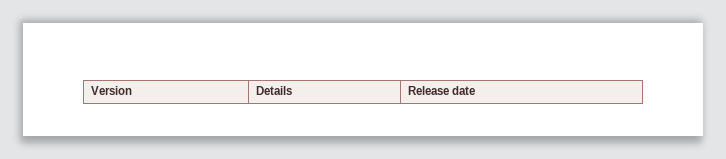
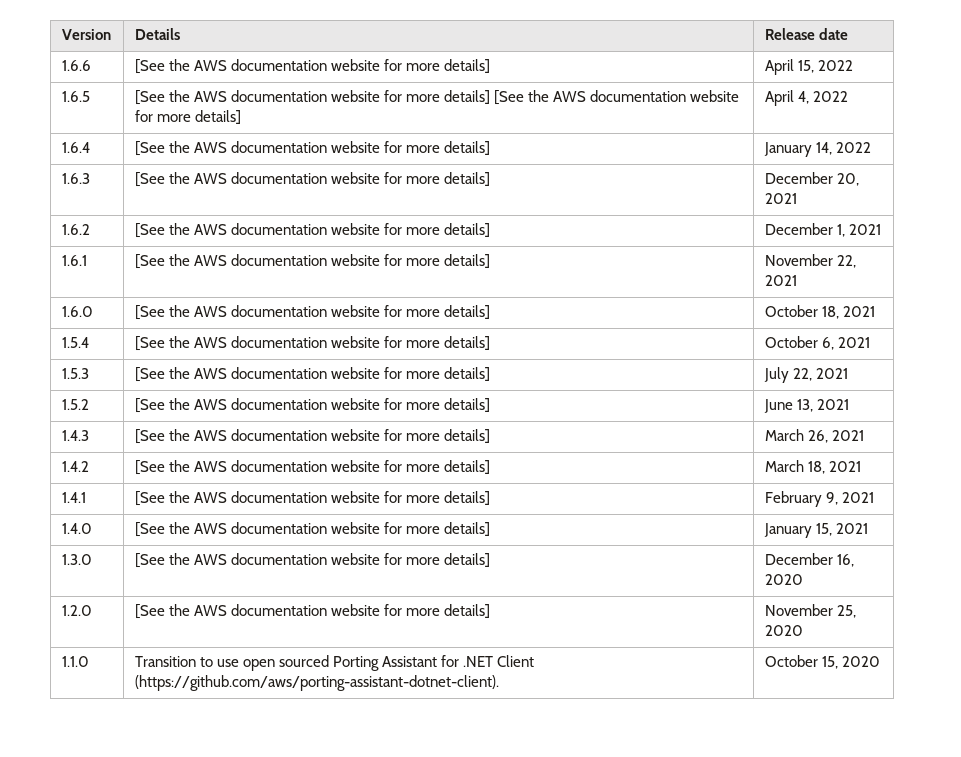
+ 1.6.6 | [See the AWS documentation website for more details] | April 15, 2022
+ 1.6.5 | [See the AWS documentation website for more details] [See the AWS documentation website for more details] | April 4, 2022
+ 1.6.4 | [See the AWS documentation website for more details] | January 14, 2022
+ 1.6.3 | [See the AWS documentation website for more details] | December 20, 2021
+ 1.6.2 | [See the AWS documentation website for more details] | December 1, 2021
+ 1.6.1 | [See the AWS documentation website for more details] | November 22, 2021
+ 1.6.0 | [See the AWS documentation website for more details] | October 18, 2021
+ 1.5.4 | [See the AWS documentation website for more details] | October 6, 2021
+ 1.5.3 | [See the AWS documentation website for more details] | July 22, 2021
+ 1.5.2 | [See the AWS documentation website for more details] | June 13, 2021
+ 1.4.3 | [See the AWS documentation website for more details] | March 26, 2021
+ 1.4.2 | [See the AWS documentation website for more details] | March 18, 2021
+ 1.4.1 | [See the AWS documentation website for more details] | February 9, 2021
+ 1.4.0 | [See the AWS documentation website for more details] | January 15, 2021
+ 1.3.0 | [See the AWS documentation website for more details] | December 16, 2020
+ 1.2.0 | [See the AWS documentation website for more details] | November 25, 2020
+ 1.1.0 | Transition to use open sourced Porting Assistant for .NET Client (https://github.com/aws/porting-assistant-dotnet-client). | October 15, 2020

